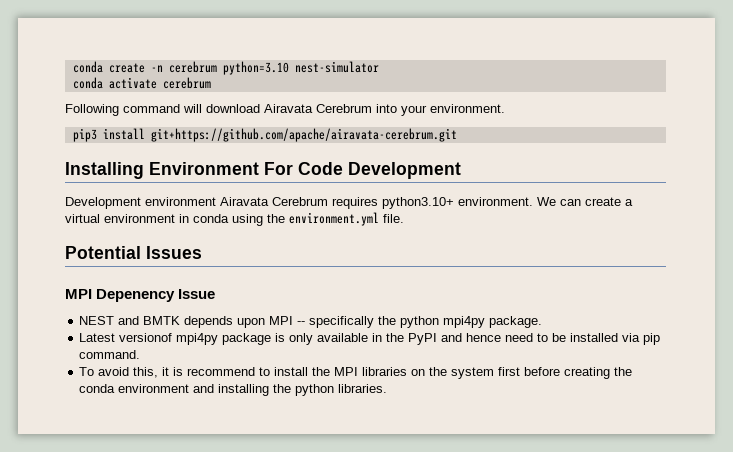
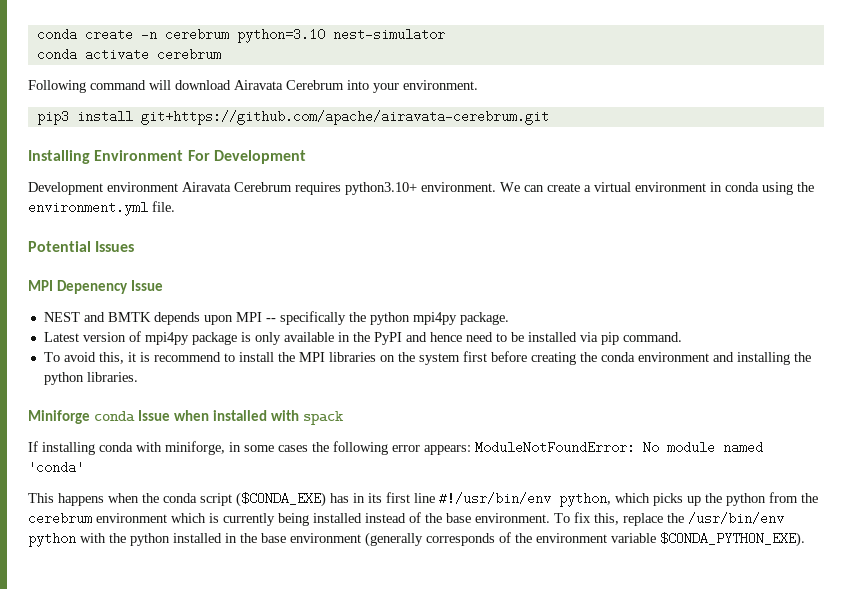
- Installing Environment For Code Development
+ Installing Environment For Development
- Latest versionof mpi4py package is only available in the PyPI and hence need to be installed via pip command.
+ Latest version of mpi4py package is only available in the PyPI and hence need to be installed via pip command.
+ Miniforge conda Issue when installed with spack
+ If installing conda with miniforge, in some cases the following error appears: ModuleNotFoundError: No module named 'conda'
+ This happens when the conda script ($CONDA_EXE) has in its first line #!/usr/bin/env python, which picks up the python from the cerebrum environment which is currently being installed instead of the base environment. To fix this, replace the /usr/bin/env python with the python installed in the base environment (generally corresponds of the environment variable $CONDA_PYTHON_EXE).

